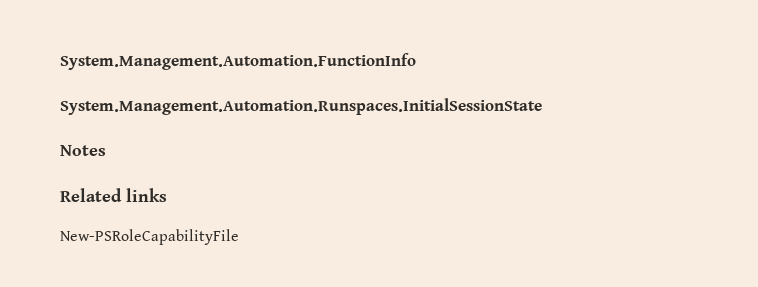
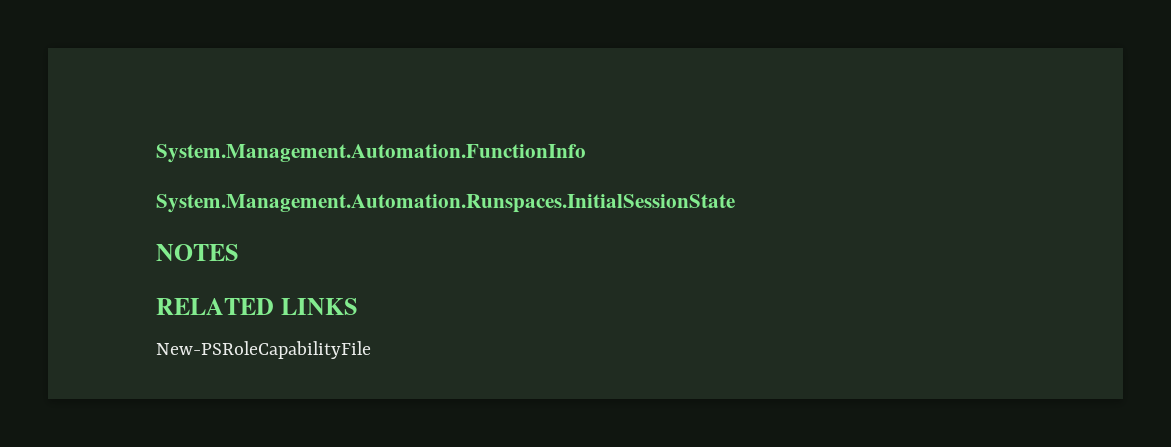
- Notes
- Related links
+ NOTES
+ RELATED LINKS

